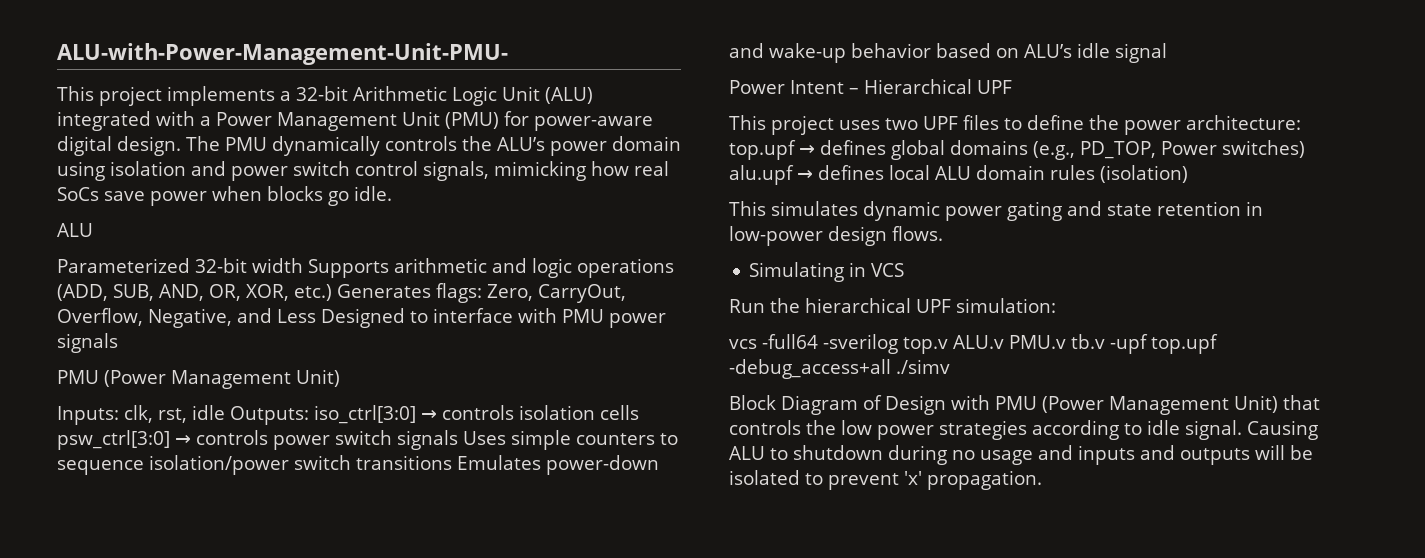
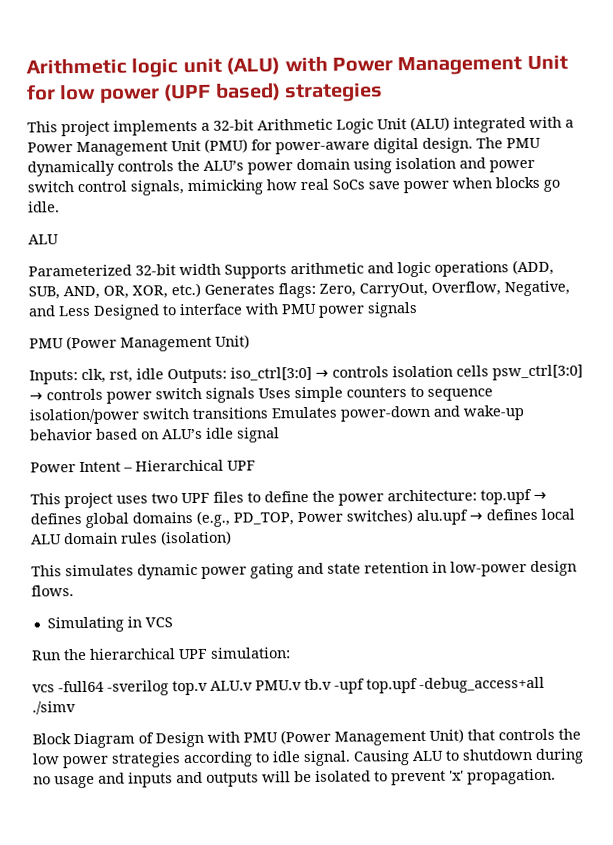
- ALU-with-Power-Management-Unit-PMU-
+ Arithmetic logic unit (ALU) with Power Management Unit for low power (UPF based) strategies

